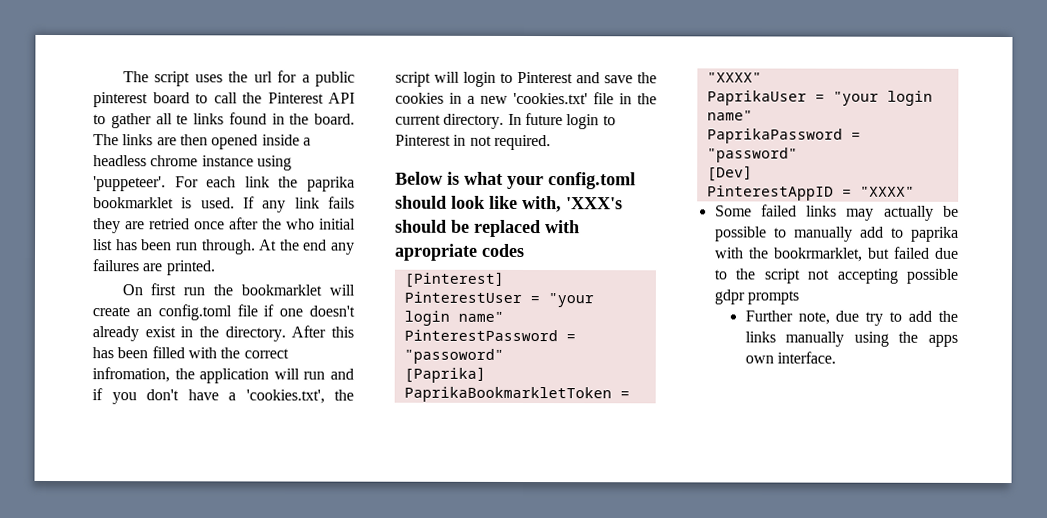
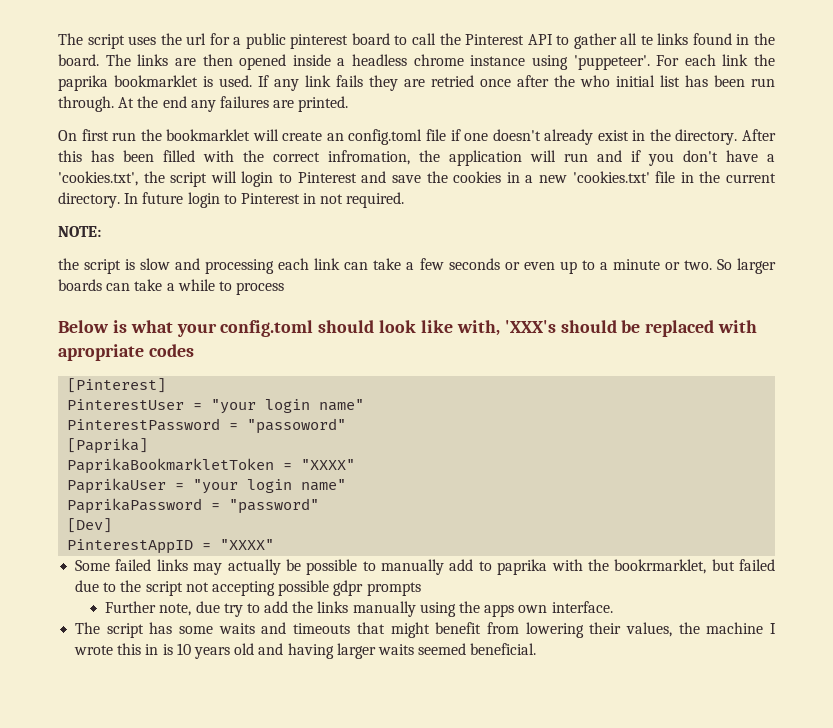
+ NOTE:
+ the script is slow and processing each link can take a few seconds or even up to a minute or two. So larger boards can take a while to process
+ The script has some waits and timeouts that might benefit from lowering their values, the machine I wrote this in is 10 years old and having larger waits seemed beneficial.

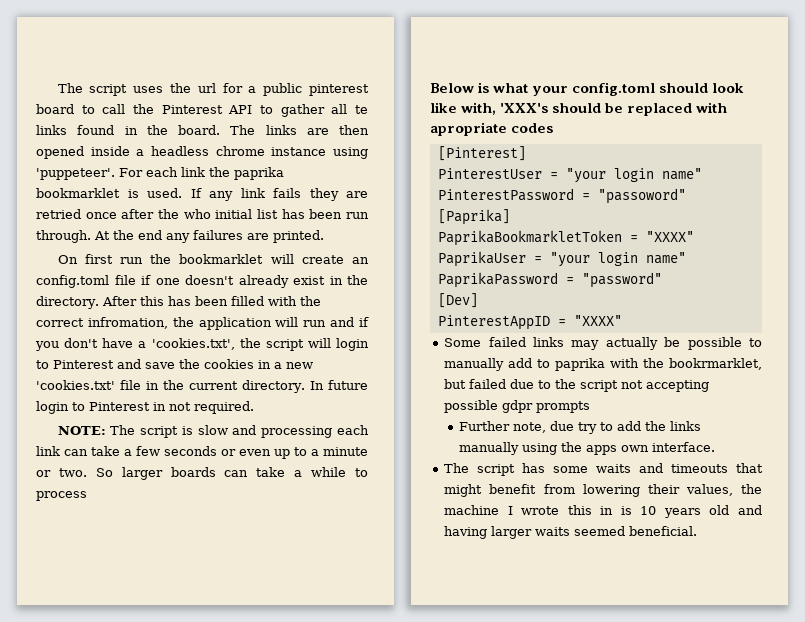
- NOTE:
- the script is slow and processing each link can take a few seconds or even up to a minute or two.
+ NOTE: The script is slow and processing each link can take a few seconds or even up to a minute or two.

